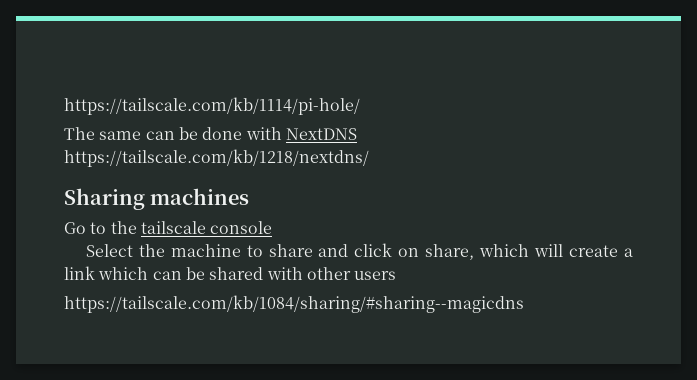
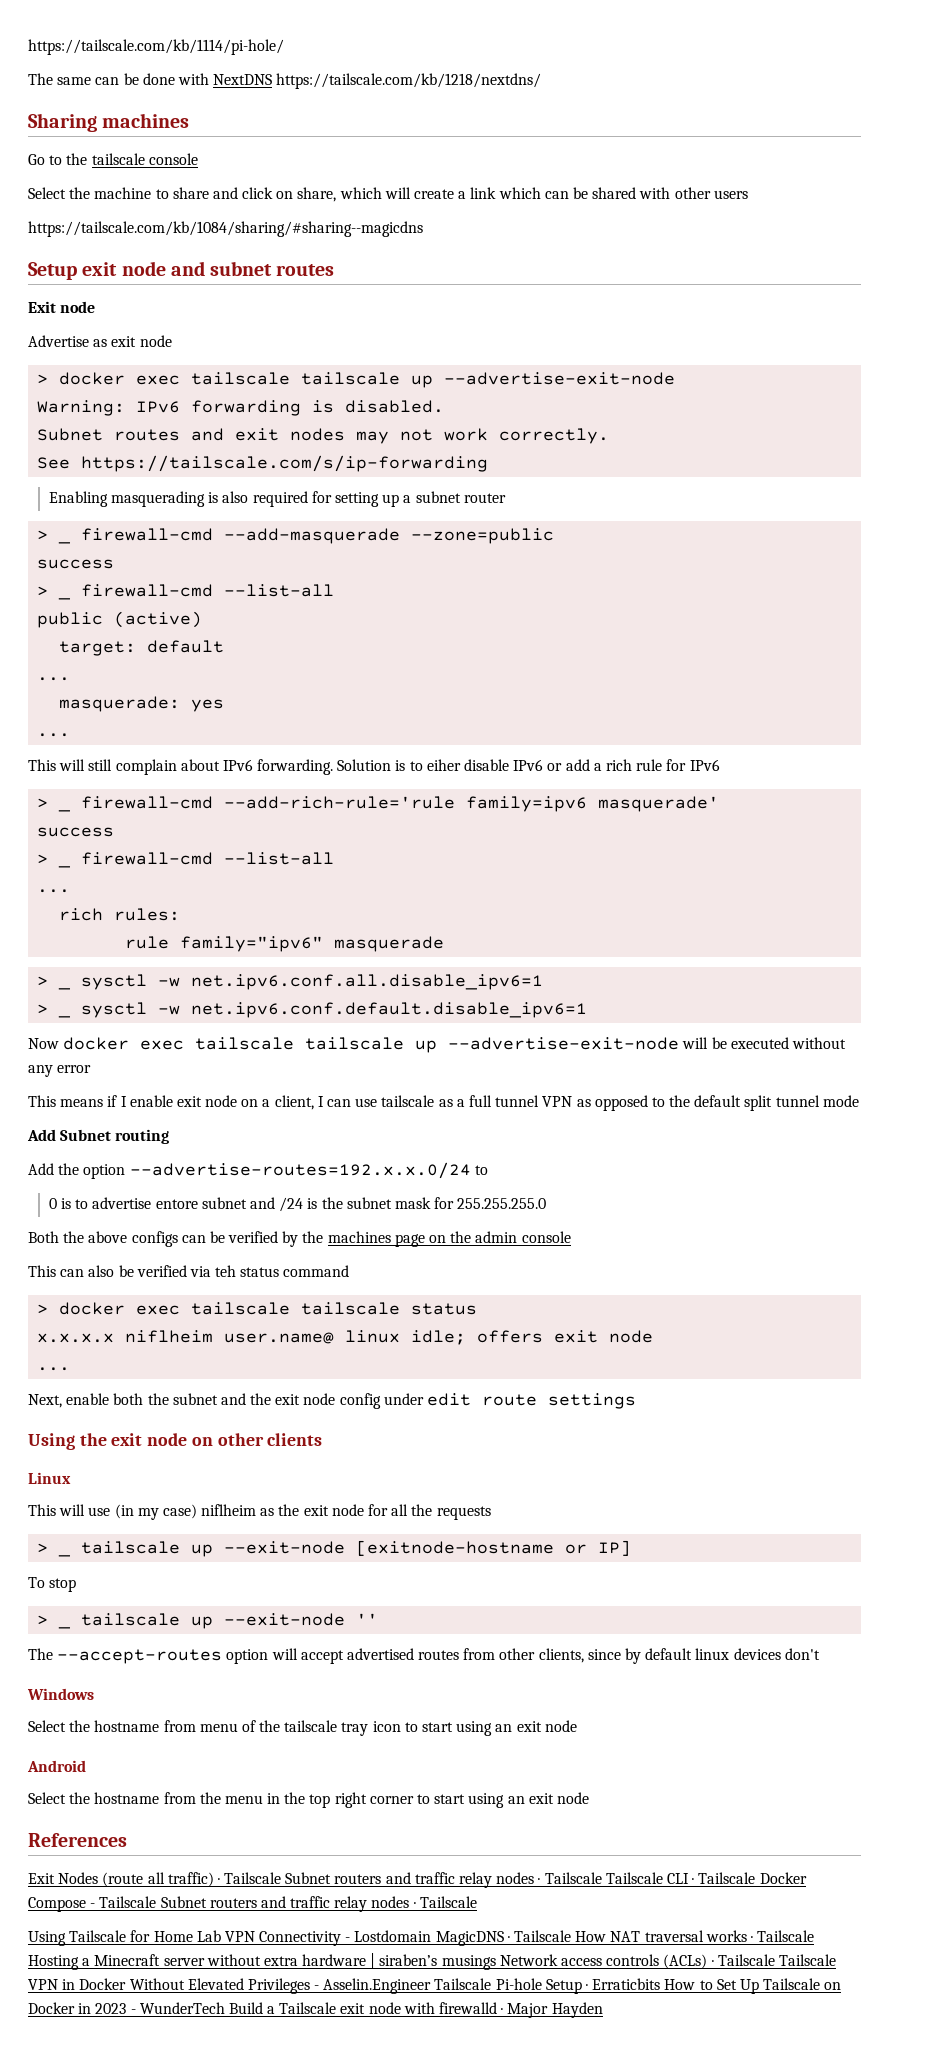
+ Setup exit node and subnet routes
+ Exit node
+ Advertise as exit node
+ > docker exec tailscale tailscale up --advertise-exit-node
+ Warning: IPv6 forwarding is disabled.
+ Subnet routes and exit nodes may not work correctly.
+ See https://tailscale.com/s/ip-forwarding
+ Enabling masquerading is also required for setting up a subnet router
+ > _ firewall-cmd --add-masquerade --zone=public
+ success
+ > _ firewall-cmd --list-all
+ public (active)
+ target: default
+ ...
+ masquerade: yes
+ ...
+ This will still complain about IPv6 forwarding. Solution is to eiher disable IPv6 or add a rich rule for IPv6
+ > _ firewall-cmd --add-rich-rule='rule family=ipv6 masquerade'
+ success
+ > _ firewall-cmd --list-all
+ ...
+ rich rules:
+ rule family="ipv6" masquerade
+ > _ sysctl -w net.ipv6.conf.all.disable_ipv6=1
+ > _ sysctl -w net.ipv6.conf.default.disable_ipv6=1
+ Now docker exec tailscale tailscale up --advertise-exit-node will be executed without any error
+ This means if I enable exit node on a client, I can use tailscale as a full tunnel VPN as opposed to the default split tunnel mode
+ Add Subnet routing
+ Add the option --advertise-routes=192.x.x.0/24 to
+ 0 is to advertise entore subnet and /24 is the subnet mask for 255.255.255.0
+ Both the above configs can be verified by the machines page on the admin console
+ This can also be verified via teh status command
+ > docker exec tailscale tailscale status
+ x.x.x.x niflheim user.name@ linux idle; offers exit node
+ ...
+ Next, enable both the subnet and the exit node config under edit route settings
+ Using the exit node on other clients
+ Linux
+ This will use (in my case) niflheim as the exit node for all the requests
+ > _ tailscale up --exit-node [exitnode-hostname or IP]
+ To stop
+ > _ tailscale up --exit-node ''
+ The --accept-routes option will accept advertised routes from other clients, since by default linux devices don't
+ Windows
+ Select the hostname from menu of the tailscale tray icon to start using an exit node
+ Android
+ Select the hostname from the menu in the top right corner to start using an exit node
+ References
+ Exit Nodes (route all traffic) · Tailscale Subnet routers and traffic relay nodes · Tailscale Tailscale CLI · Tailscale Docker Compose - Tailscale Subnet routers and traffic relay nodes · Tailscale
+ Using Tailscale for Home Lab VPN Connectivity - Lostdomain MagicDNS · Tailscale How NAT traversal works · Tailscale Hosting a Minecraft server without extra hardware | siraben’s musings Network access controls (ACLs) · Tailscale Tailscale VPN in Docker Without Elevated Privileges - Asselin.Engineer Tailscale Pi-hole Setup · Erraticbits How to Set Up Tailscale on Docker in 2023 - WunderTech Build a Tailscale exit node with firewalld · Major Hayden

